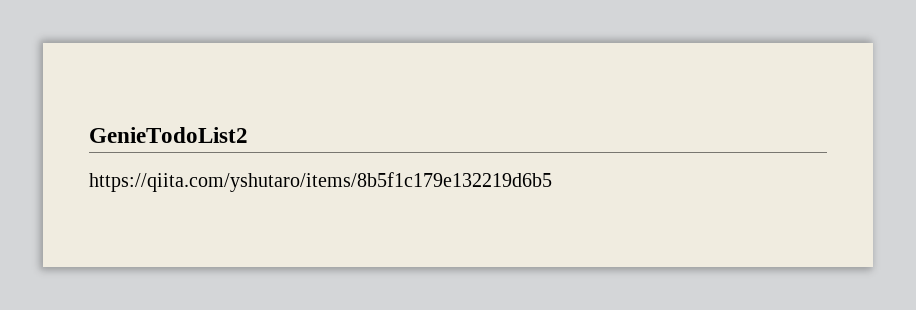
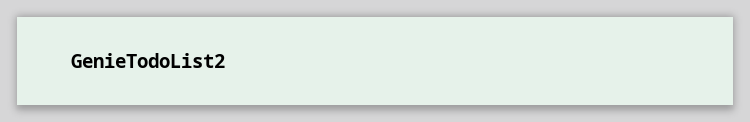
- https://qiita.com/yshutaro/items/8b5f1c179e132219d6b5

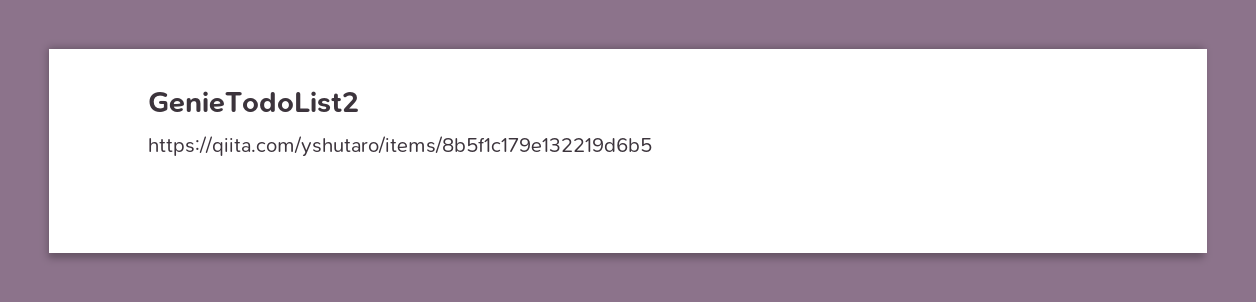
+ https://qiita.com/yshutaro/items/8b5f1c179e132219d6b5

